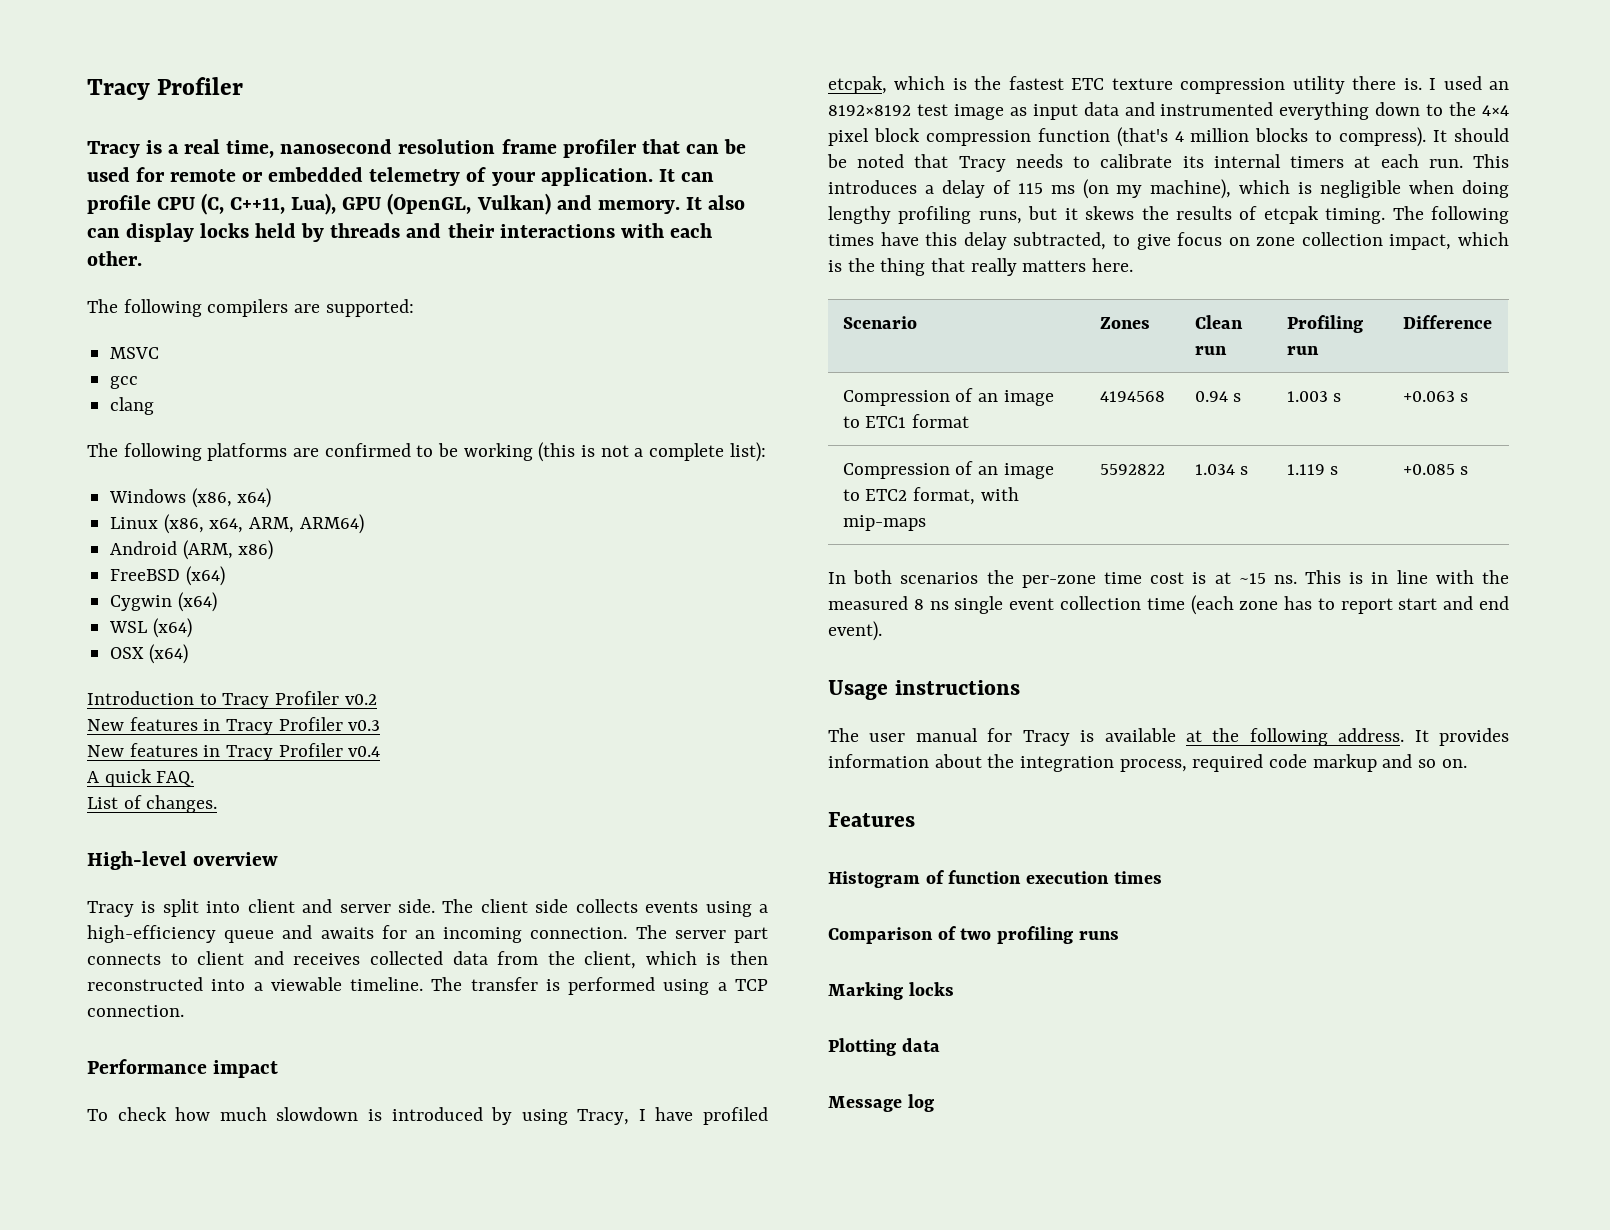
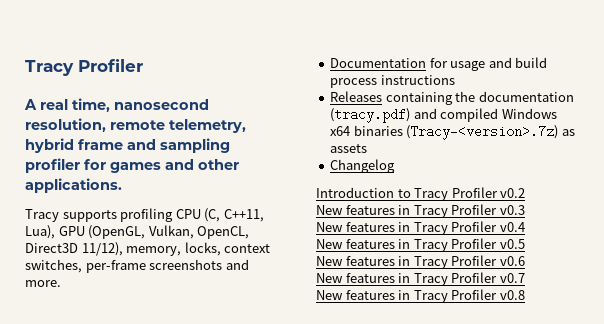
- Tracy is a real time, nanosecond resolution frame profiler that can be used for remote or embedded telemetry of your application. It can profile CPU (C, C++11, Lua), GPU (OpenGL, Vulkan) and memory. It also can display locks held by threads and their interactions with each other.
- The following compilers are supported:
- MSVC
- gcc
- clang
- The following platforms are confirmed to be working (this is not a complete list):
- Windows (x86, x64)
- Linux (x86, x64, ARM, ARM64)
- Android (ARM, x86)
- FreeBSD (x64)
- Cygwin (x64)
- WSL (x64)
- OSX (x64)
+ A real time, nanosecond resolution, remote telemetry, hybrid frame and sampling profiler for games and other applications.
+ Tracy supports profiling CPU (C, C++11, Lua), GPU (OpenGL, Vulkan, OpenCL, Direct3D 11/12), memory, locks, context switches, per-frame screenshots and more.
+ Documentation for usage and build process instructions
+ Releases containing the documentation (tracy.pdf) and compiled Windows x64 binaries (Tracy-<version>.7z) as assets
+ Changelog
- A quick FAQ.
- List of changes.
- High-level overview
- Tracy is split into client and server side. The client side collects events using a high-efficiency queue and awaits for an incoming connection. The server part connects to client and receives collected data from the client, which is then reconstructed into a viewable timeline. The transfer is performed using a TCP connection.
- Performance impact
- To check how much slowdown is introduced by using Tracy, I have profiled etcpak, which is the fastest ETC texture compression utility there is. I used an 8192×8192 test image as input data and instrumented everything down to the 4×4 pixel block compression function (that's 4 million blocks to compress). It should be noted that Tracy needs to calibrate its internal timers at each run. This introduces a delay of 115 ms (on my machine), which is negligible when doing lengthy profiling runs, but it skews the results of etcpak timing. The following times have this delay subtracted, to give focus on zone collection impact, which is the thing that really matters here.
- Scenario | Zones | Clean run | Profiling run | Difference
- Compression of an image to ETC1 format | 4194568 | 0.94 s | 1.003 s | +0.063 s
- Compression of an image to ETC2 format, with mip-maps | 5592822 | 1.034 s | 1.119 s | +0.085 s
- In both scenarios the per-zone time cost is at ~15 ns. This is in line with the measured 8 ns single event collection time (each zone has to report start and end event).
- Usage instructions
- The user manual for Tracy is available at the following address. It provides information about the integration process, required code markup and so on.
- Features
- Histogram of function execution times
- Comparison of two profiling runs
- Marking locks
- Plotting data
- Message log
+ New features in Tracy Profiler v0.5
+ New features in Tracy Profiler v0.6
+ New features in Tracy Profiler v0.7
+ New features in Tracy Profiler v0.8

